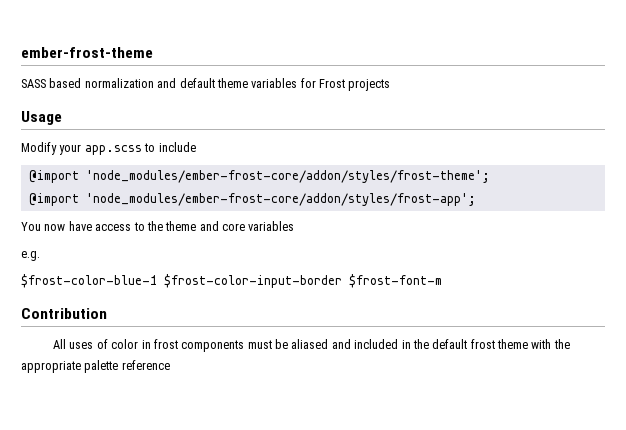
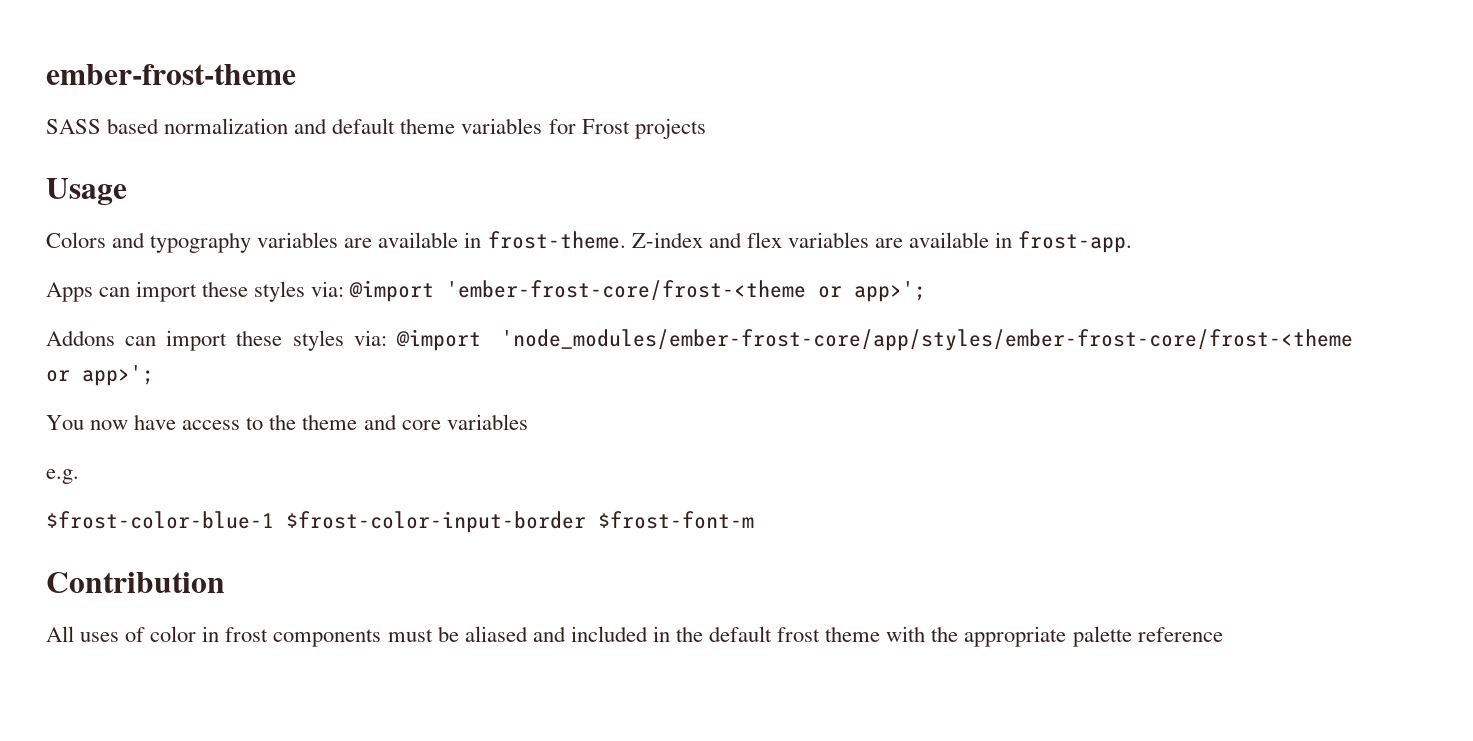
- Modify your app.scss to include
- @import 'node_modules/ember-frost-core/addon/styles/frost-theme';
- @import 'node_modules/ember-frost-core/addon/styles/frost-app';
+ Colors and typography variables are available in frost-theme. Z-index and flex variables are available in frost-app.
+ Apps can import these styles via: @import 'ember-frost-core/frost-<theme or app>';
+ Addons can import these styles via: @import 'node_modules/ember-frost-core/app/styles/ember-frost-core/frost-<theme or app>';

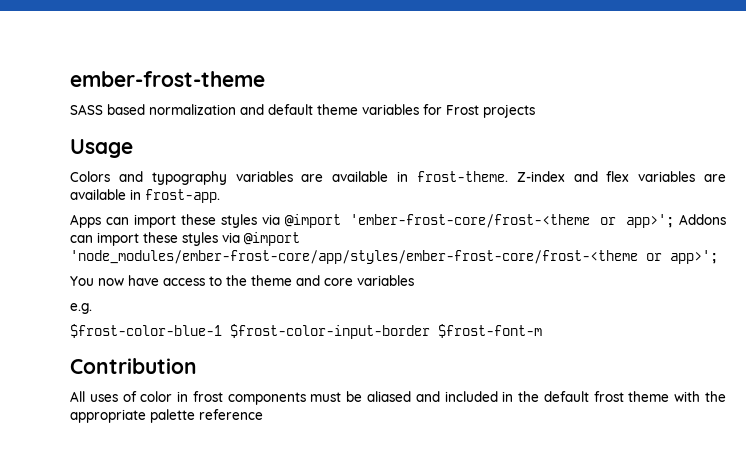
- Apps can import these styles via: @import 'ember-frost-core/frost-<theme or app>';
- Addons can import these styles via: @import 'node_modules/ember-frost-core/app/styles/ember-frost-core/frost-<theme or app>';
+ Apps can import these styles via @import 'ember-frost-core/frost-<theme or app>'; Addons can import these styles via @import 'node_modules/ember-frost-core/app/styles/ember-frost-core/frost-<theme or app>';

